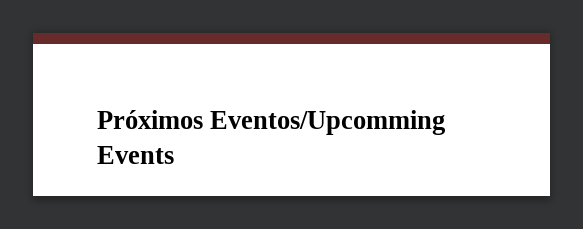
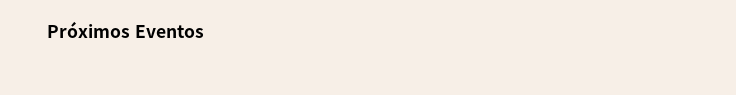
- Próximos Eventos/Upcomming Events
+ Próximos Eventos

